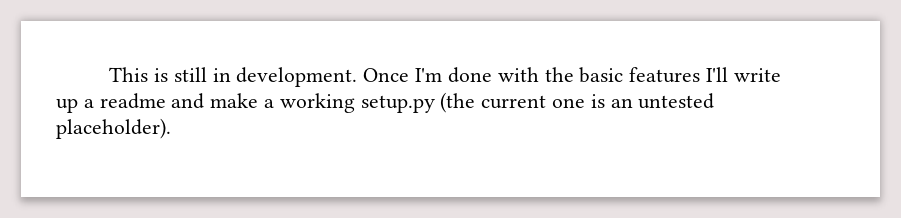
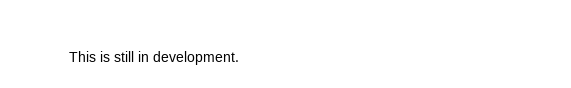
- Once I'm done with the basic features I'll write up a readme and make a working setup.py (the current one is an untested placeholder).

